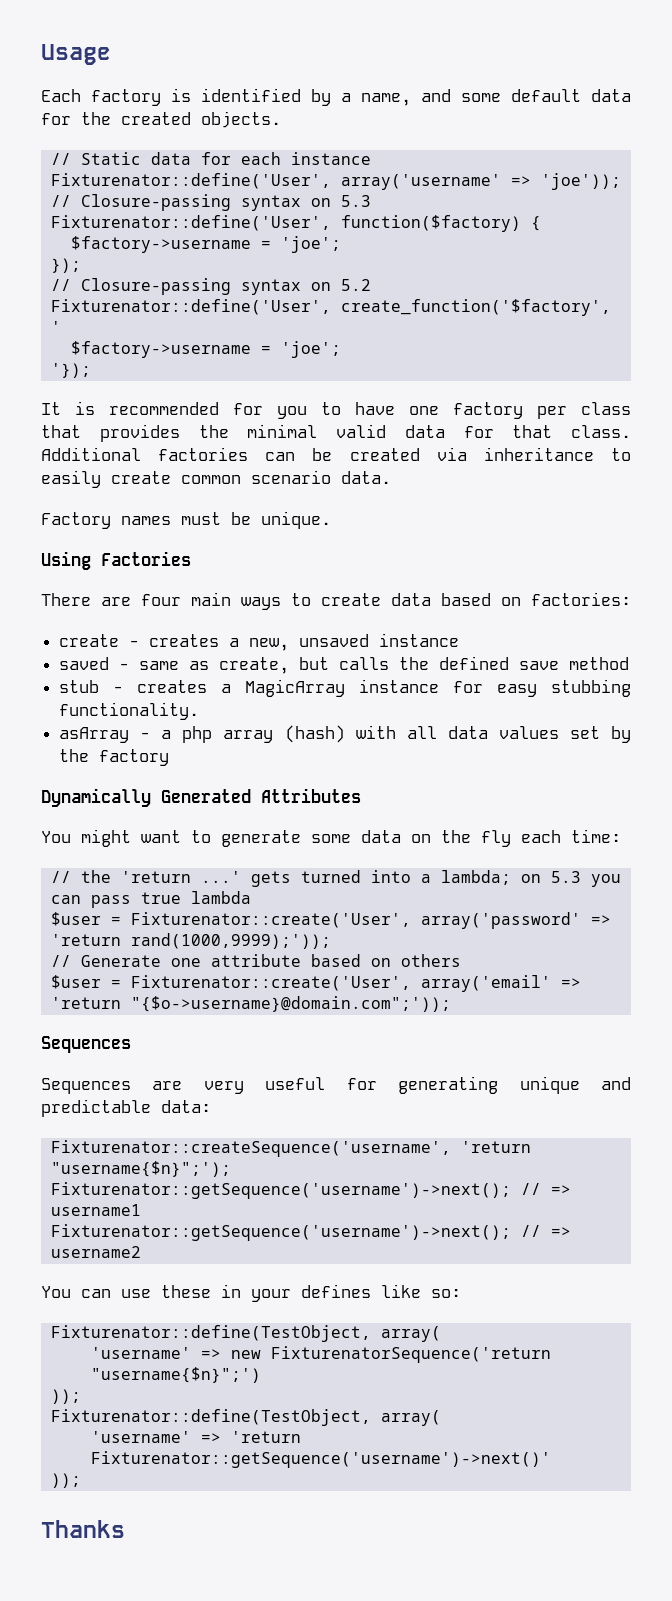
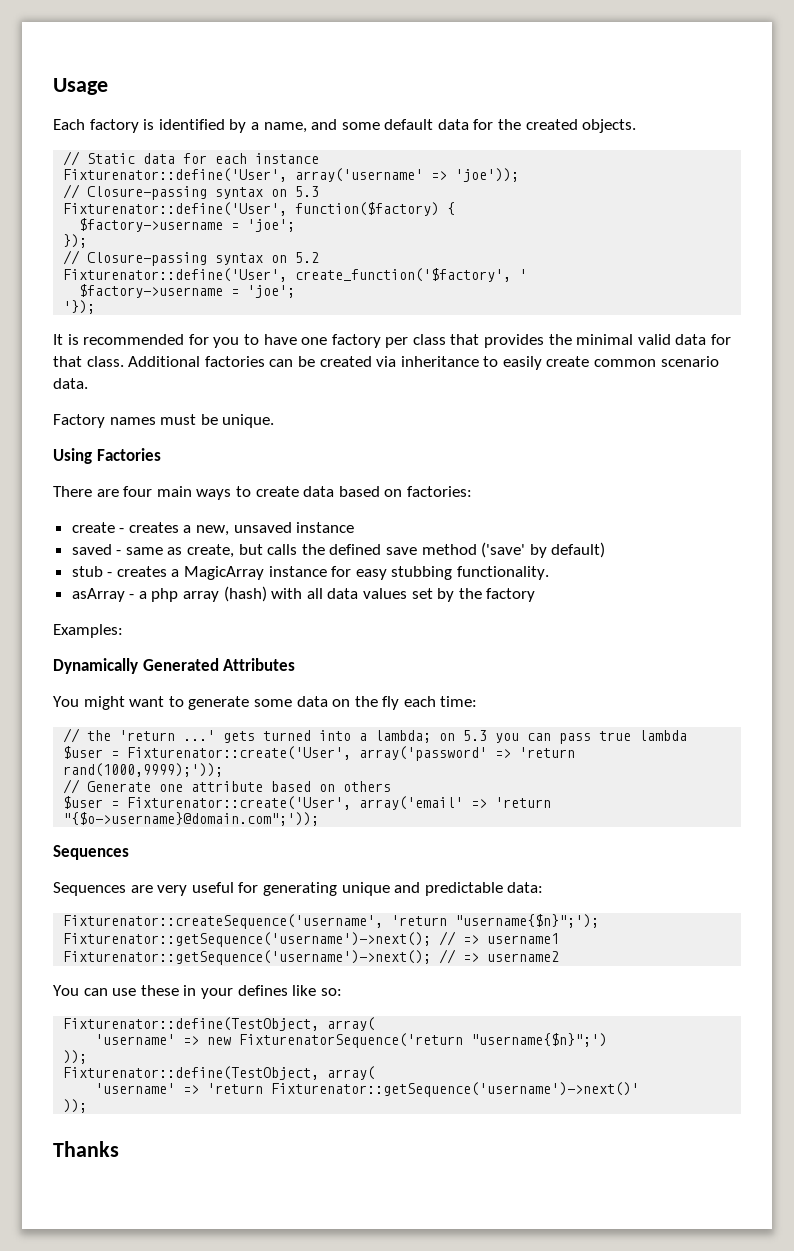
- saved - same as create, but calls the defined save method
+ saved - same as create, but calls the defined save method ('save' by default)
+ Examples:

